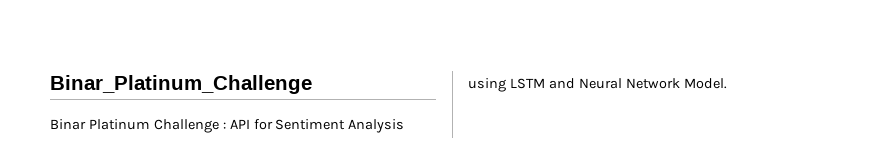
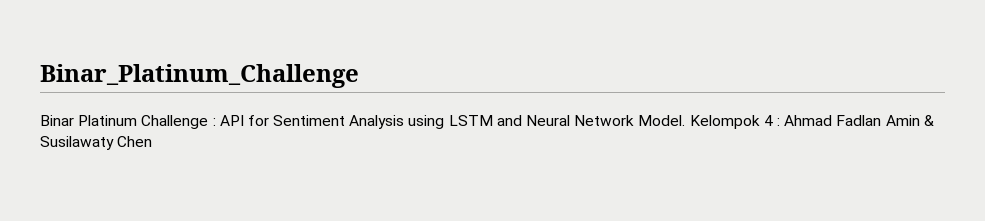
+ Kelompok 4 : Ahmad Fadlan Amin & Susilawaty Chen

